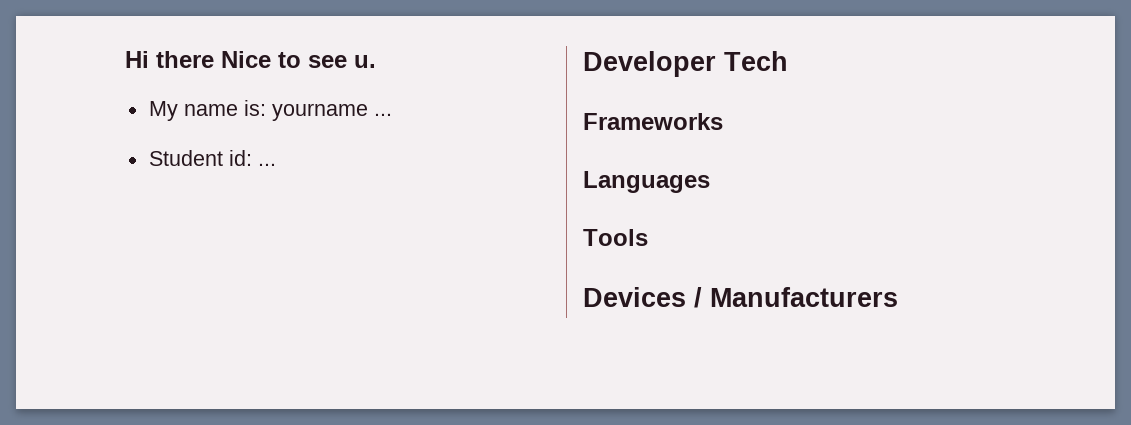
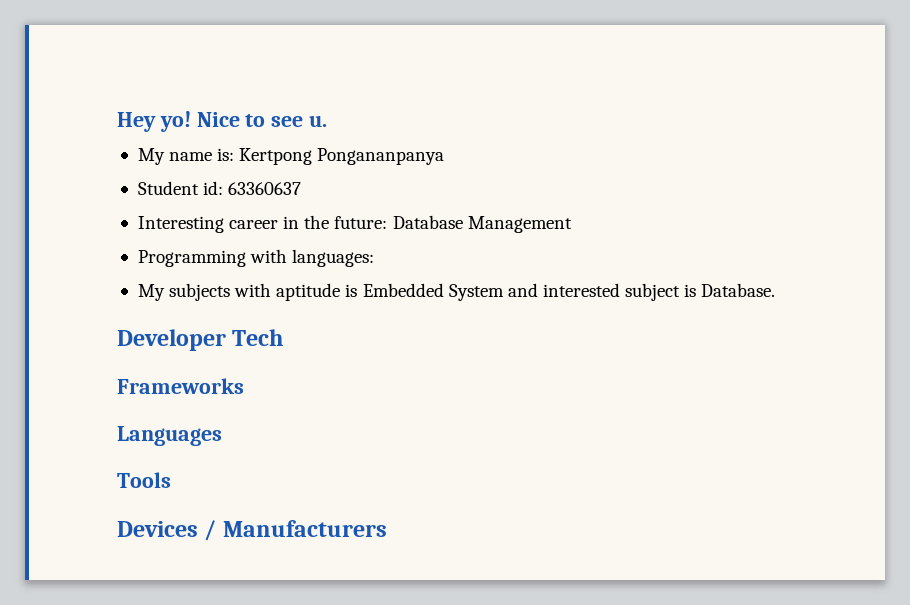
- Hi there Nice to see u.
+ Hey yo! Nice to see u.
- My name is: yourname ...
+ My name is: Kertpong Pongananpanya
- Student id: ...
+ Student id: 63360637
+ Interesting career in the future: Database Management
+ Programming with languages:
+ My subjects with aptitude is Embedded System and interested subject is Database.

